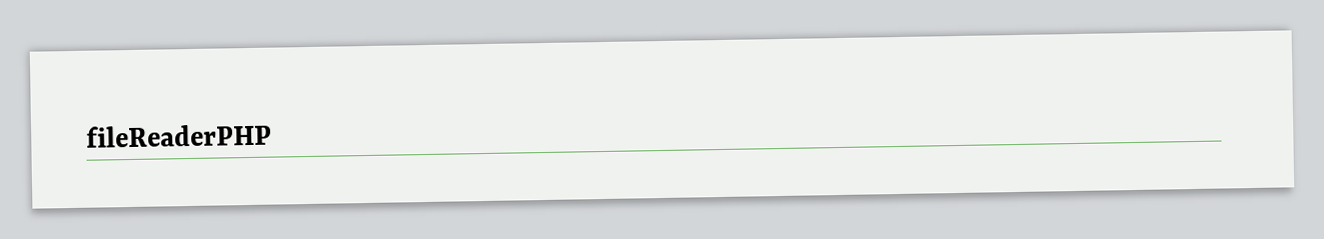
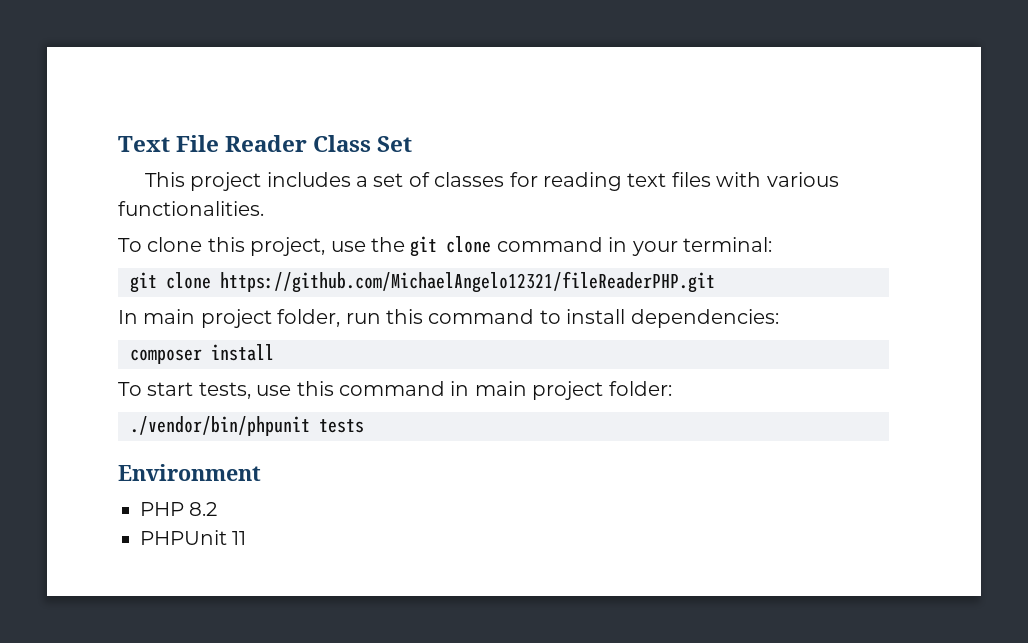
- fileReaderPHP
+ Text File Reader Class Set
+ This project includes a set of classes for reading text files with various functionalities.
+ To clone this project, use the git clone command in your terminal:
+ git clone https://github.com/MichaelAngelo12321/fileReaderPHP.git
+ In main project folder, run this command to install dependencies:
+ composer install
+ To start tests, use this command in main project folder:
+ ./vendor/bin/phpunit tests
+ Environment
+ PHP 8.2
+ PHPUnit 11

